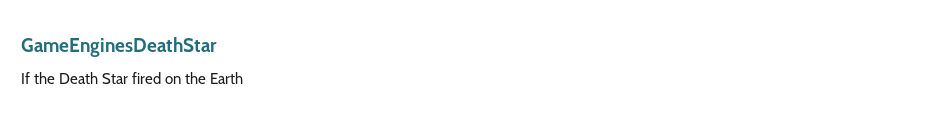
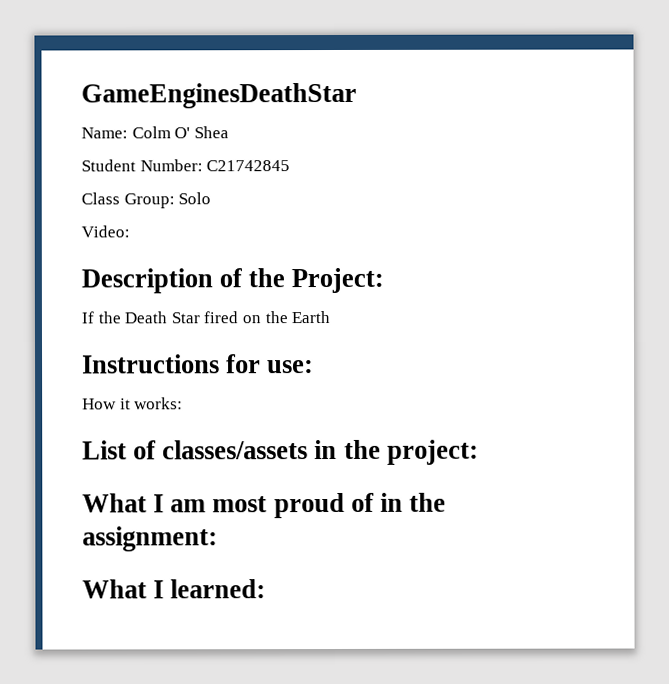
+ Name: Colm O' Shea
+ Student Number: C21742845
+ Class Group: Solo
+ Video:
+ Description of the Project:
+ Instructions for use:
+ How it works:
+ List of classes/assets in the project:
+ What I am most proud of in the assignment:
+ What I learned:

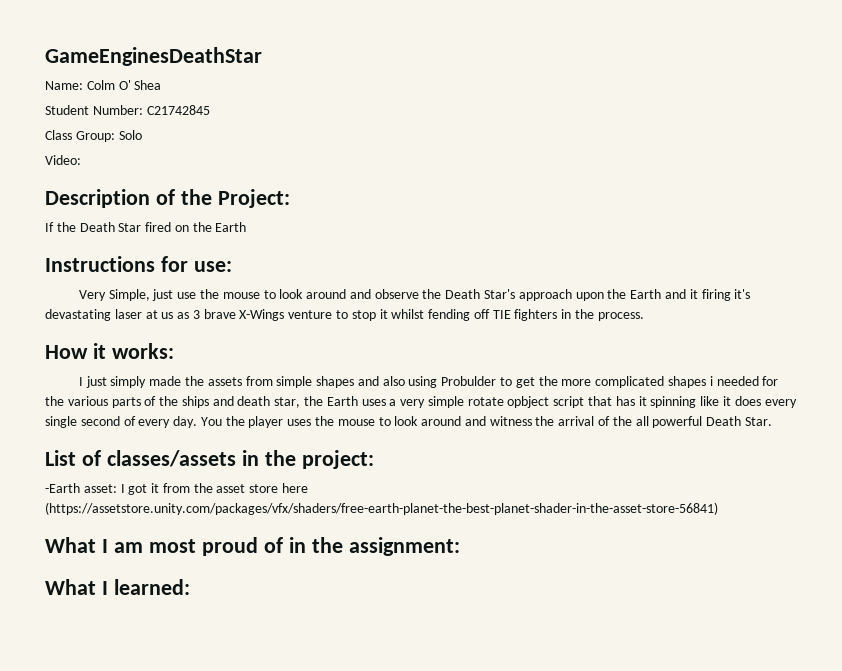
+ Very Simple, just use the mouse to look around and observe the Death Star's approach upon the Earth and it firing it's devastating laser at us as 3 brave X-Wings venture to stop it whilst fending off TIE fighters in the process.
  How it works:
+ I just simply made the assets from simple shapes and also using Probulder to get the more complicated shapes i needed for the various parts of the ships and death star, the Earth uses a very simple rotate opbject script that has it spinning like it does every single second of every day. You the player uses the mouse to look around and witness the arrival of the all powerful Death Star.
+ -Earth asset: I got it from the asset store here (https://assetstore.unity.com/packages/vfx/shaders/free-earth-planet-the-best-planet-shader-in-the-asset-store-56841)

